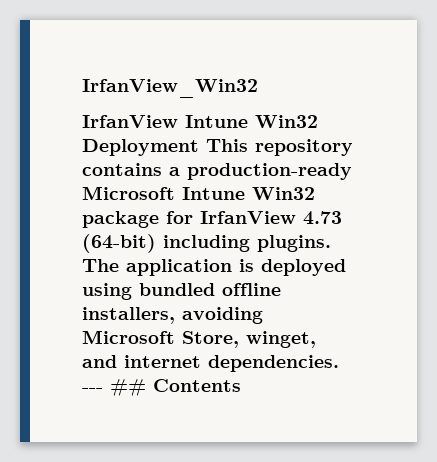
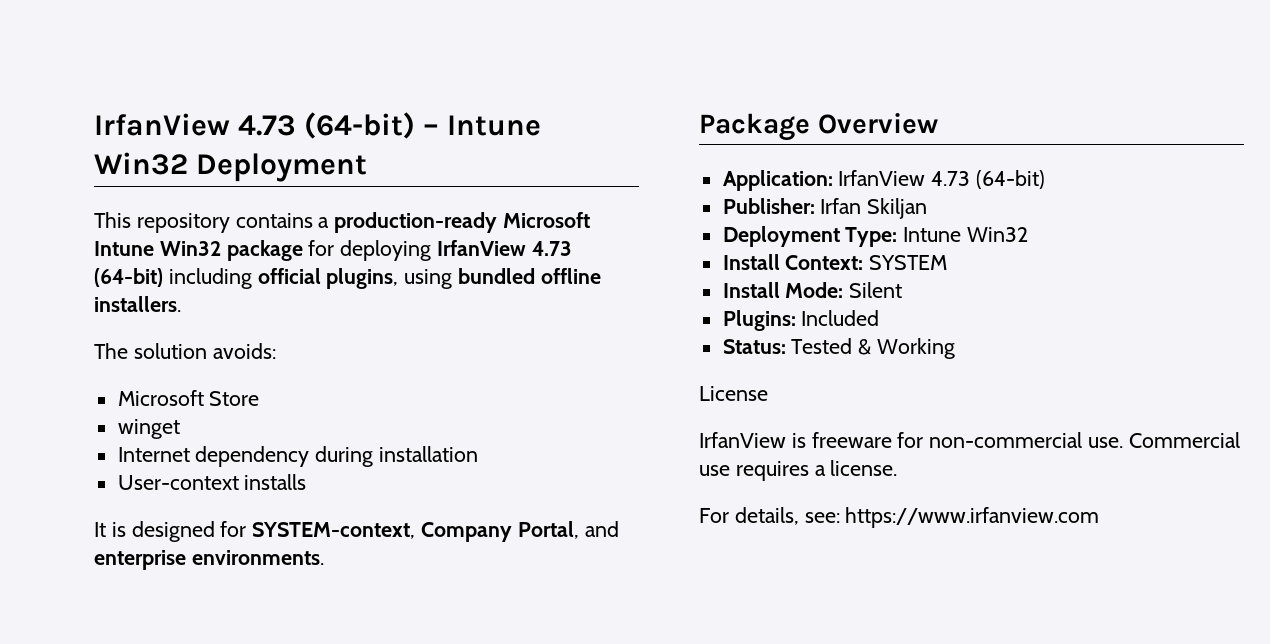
- IrfanView_Win32
- IrfanView Intune Win32 Deployment This repository contains a production-ready Microsoft Intune Win32 package for IrfanView 4.73 (64-bit) including plugins. The application is deployed using bundled offline installers, avoiding Microsoft Store, winget, and internet dependencies. --- ## Contents
+ IrfanView 4.73 (64-bit) – Intune Win32 Deployment
+ This repository contains a production-ready Microsoft Intune Win32 package for deploying IrfanView 4.73 (64-bit) including official plugins, using bundled offline installers.
+ The solution avoids:
+ Microsoft Store
+ winget
+ Internet dependency during installation
+ User-context installs
+ It is designed for SYSTEM-context, Company Portal, and enterprise environments.
+ Package Overview
+ Application: IrfanView 4.73 (64-bit)
+ Publisher: Irfan Skiljan
+ Deployment Type: Intune Win32
+ Install Context: SYSTEM
+ Install Mode: Silent
+ Plugins: Included
+ Status: Tested & Working
+ License
+ IrfanView is freeware for non-commercial use. Commercial use requires a license.
+ For details, see: https://www.irfanview.com

